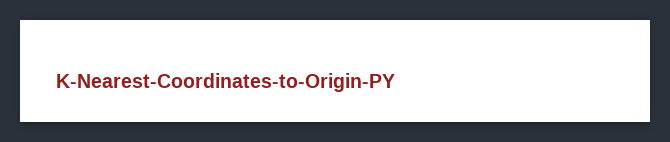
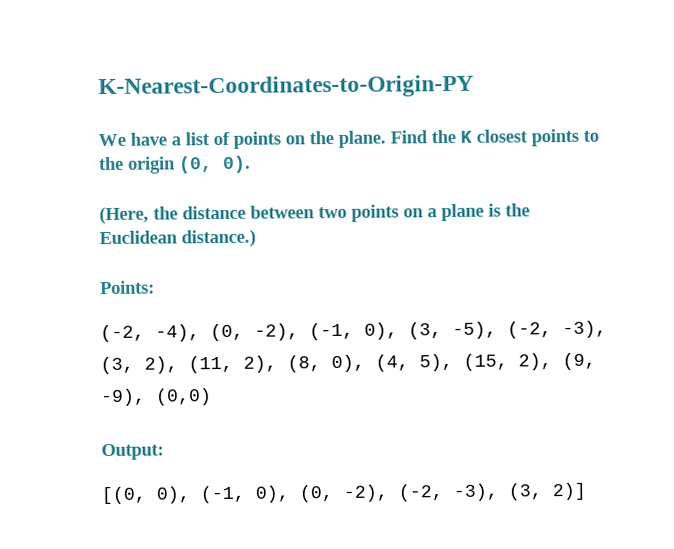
+ We have a list of points on the plane. Find the K closest points to the origin (0, 0).
+ (Here, the distance between two points on a plane is the Euclidean distance.)
+ Points:
+ (-2, -4), (0, -2), (-1, 0), (3, -5), (-2, -3), (3, 2), (11, 2), (8, 0), (4, 5), (15, 2), (9, -9), (0,0)
+ Output:
+ [(0, 0), (-1, 0), (0, -2), (-2, -3), (3, 2)]

